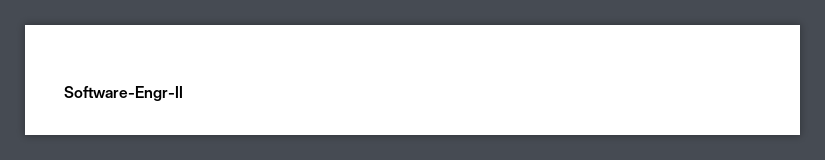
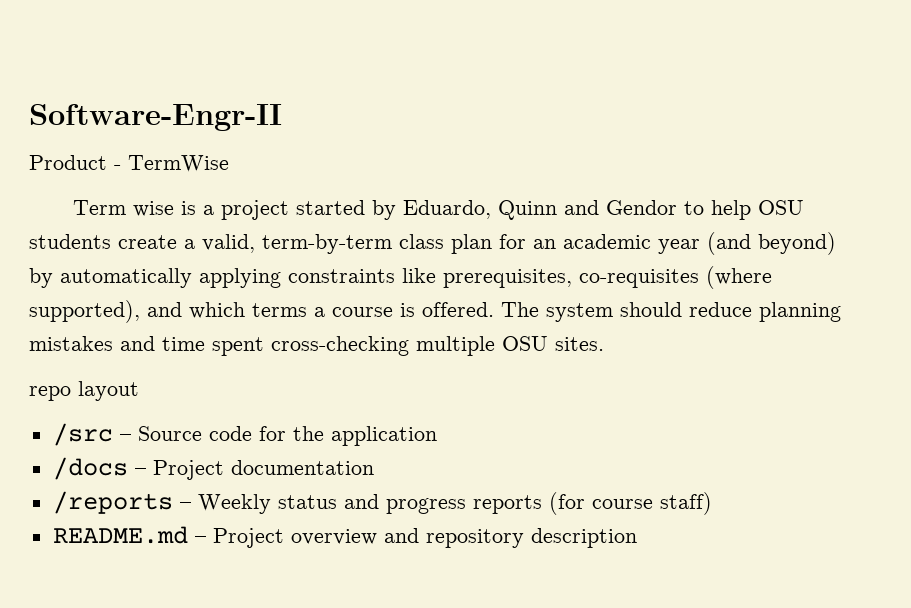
+ Product - TermWise
+ Term wise is a project started by Eduardo, Quinn and Gendor to help OSU students create a valid, term-by-term class plan for an academic year (and beyond) by automatically applying constraints like prerequisites, co-requisites (where supported), and which terms a course is offered. The system should reduce planning mistakes and time spent cross-checking multiple OSU sites.
+ repo layout
+ /src – Source code for the application
+ /docs – Project documentation
+ /reports – Weekly status and progress reports (for course staff)
+ README.md – Project overview and repository description

